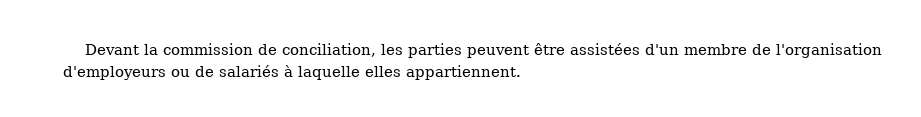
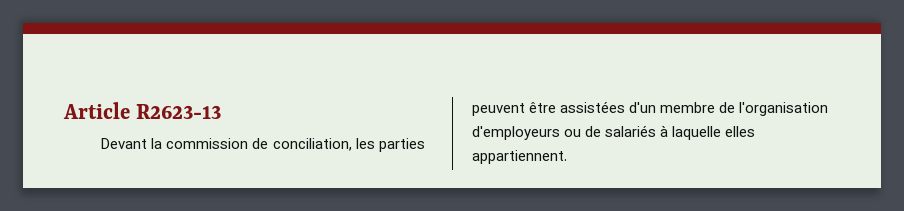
+ Article R2623-13

